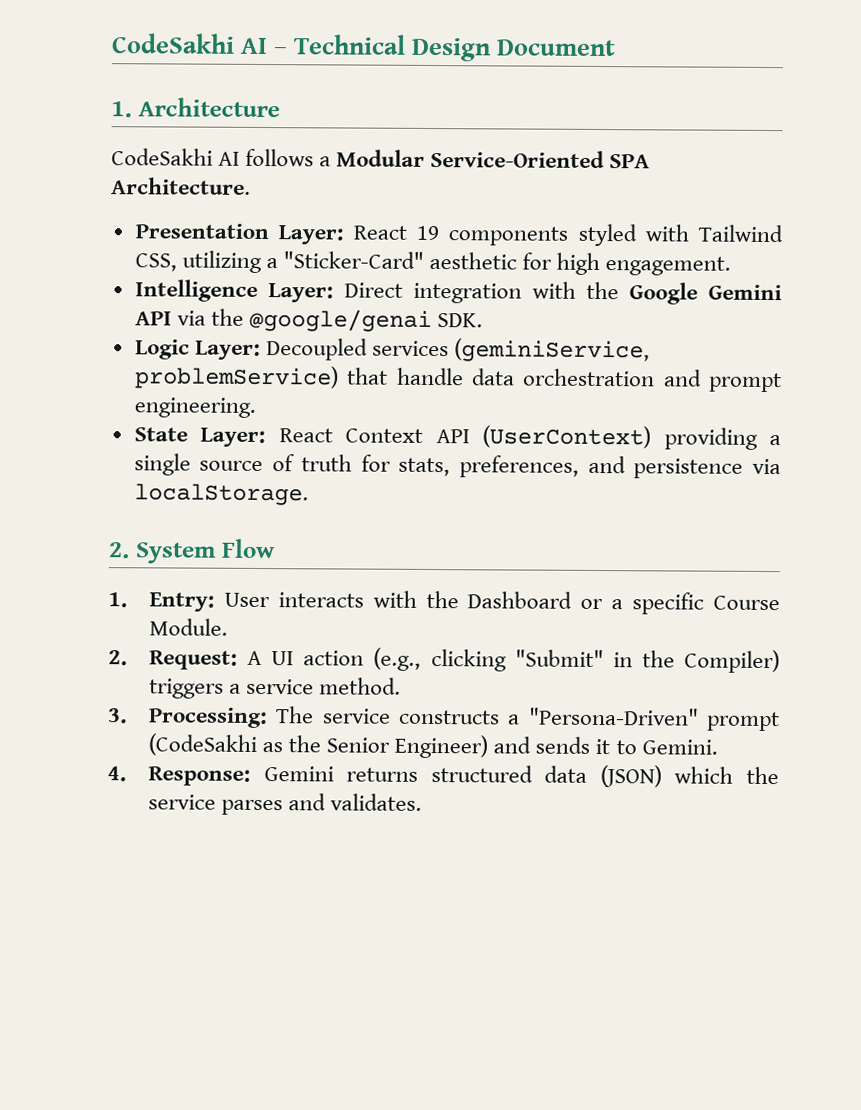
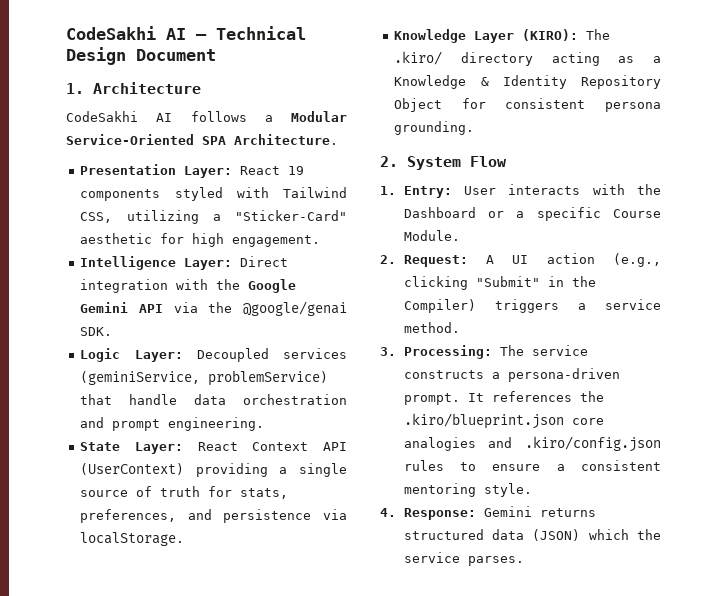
+ Knowledge Layer (KIRO): The .kiro/ directory acting as a Knowledge & Identity Repository Object for consistent persona grounding.
- 3. Processing: The service constructs a "Persona-Driven" prompt (CodeSakhi as the Senior Engineer) and sends it to Gemini.
+ 3. Processing: The service constructs a persona-driven prompt. It references the .kiro/blueprint.json core analogies and .kiro/config.json rules to ensure a consistent mentoring style.
- 4. Response: Gemini returns structured data (JSON) which the service parses and validates.
+ 4. Response: Gemini returns structured data (JSON) which the service parses.

